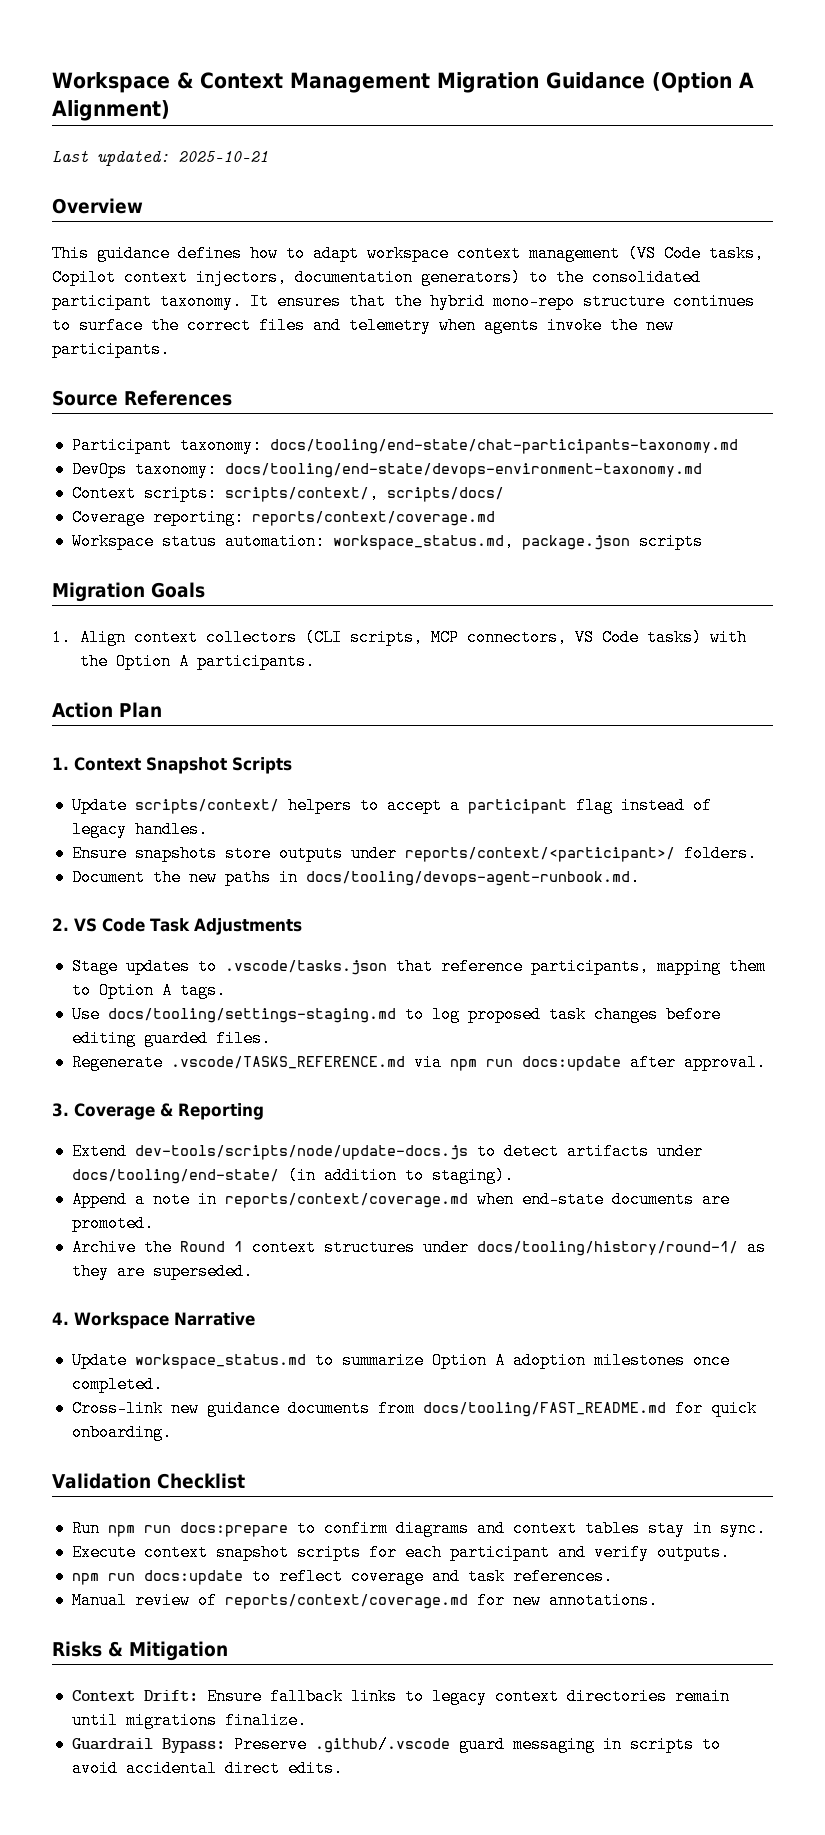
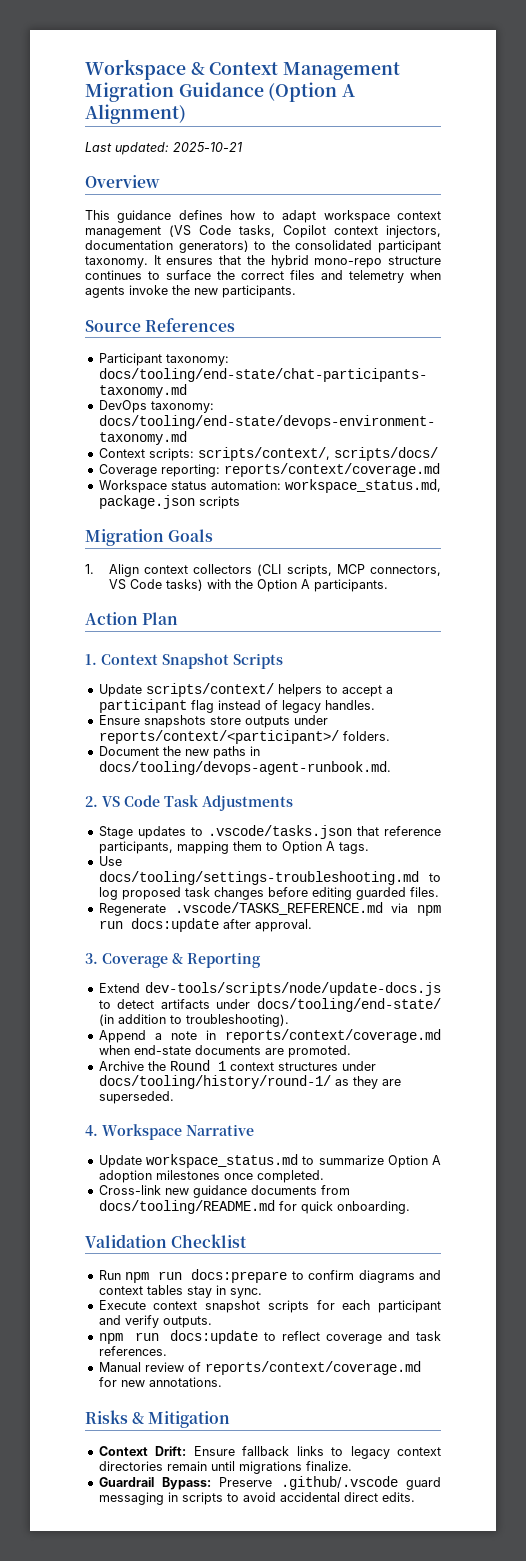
- Use docs/tooling/settings-staging.md to log proposed task changes before editing guarded files.
+ Use docs/tooling/settings-troubleshooting.md to log proposed task changes before editing guarded files.
- Extend dev-tools/scripts/node/update-docs.js to detect artifacts under docs/tooling/end-state/ (in addition to staging).
+ Extend dev-tools/scripts/node/update-docs.js to detect artifacts under docs/tooling/end-state/ (in addition to troubleshooting).
- Cross-link new guidance documents from docs/tooling/FAST_README.md for quick onboarding.
+ Cross-link new guidance documents from docs/tooling/README.md for quick onboarding.

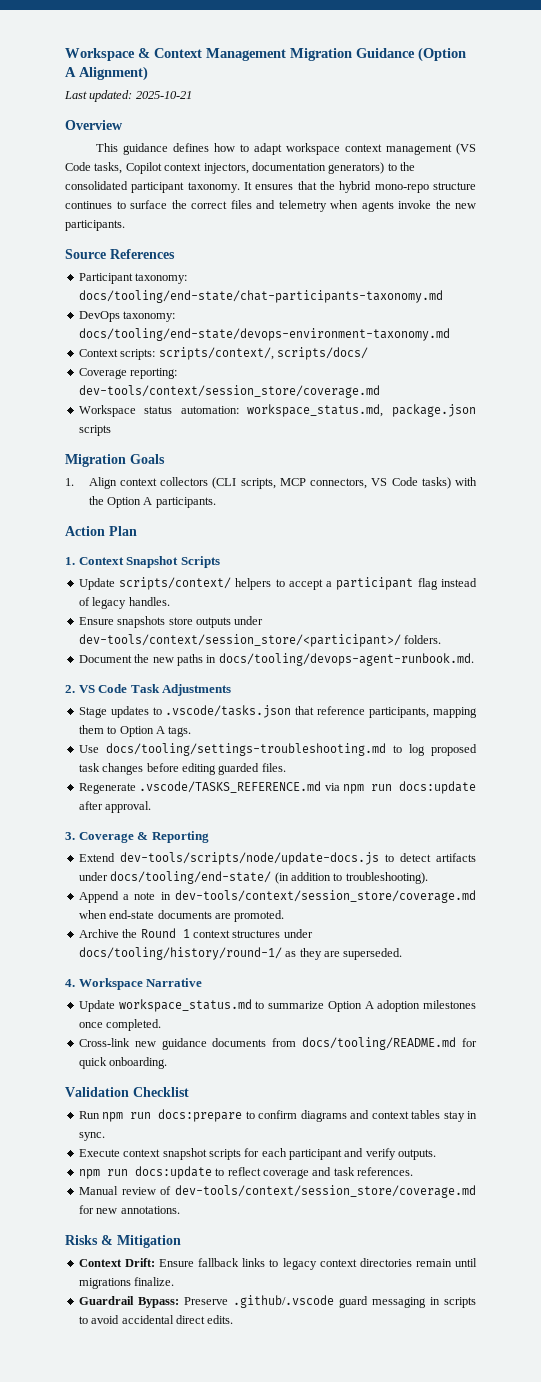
- Coverage reporting: reports/context/coverage.md
+ Coverage reporting: dev-tools/context/session_store/coverage.md
- Ensure snapshots store outputs under reports/context/<participant>/ folders.
+ Ensure snapshots store outputs under dev-tools/context/session_store/<participant>/ folders.
- Append a note in reports/context/coverage.md when end-state documents are promoted.
+ Append a note in dev-tools/context/session_store/coverage.md when end-state documents are promoted.
- Manual review of reports/context/coverage.md for new annotations.
+ Manual review of dev-tools/context/session_store/coverage.md for new annotations.

